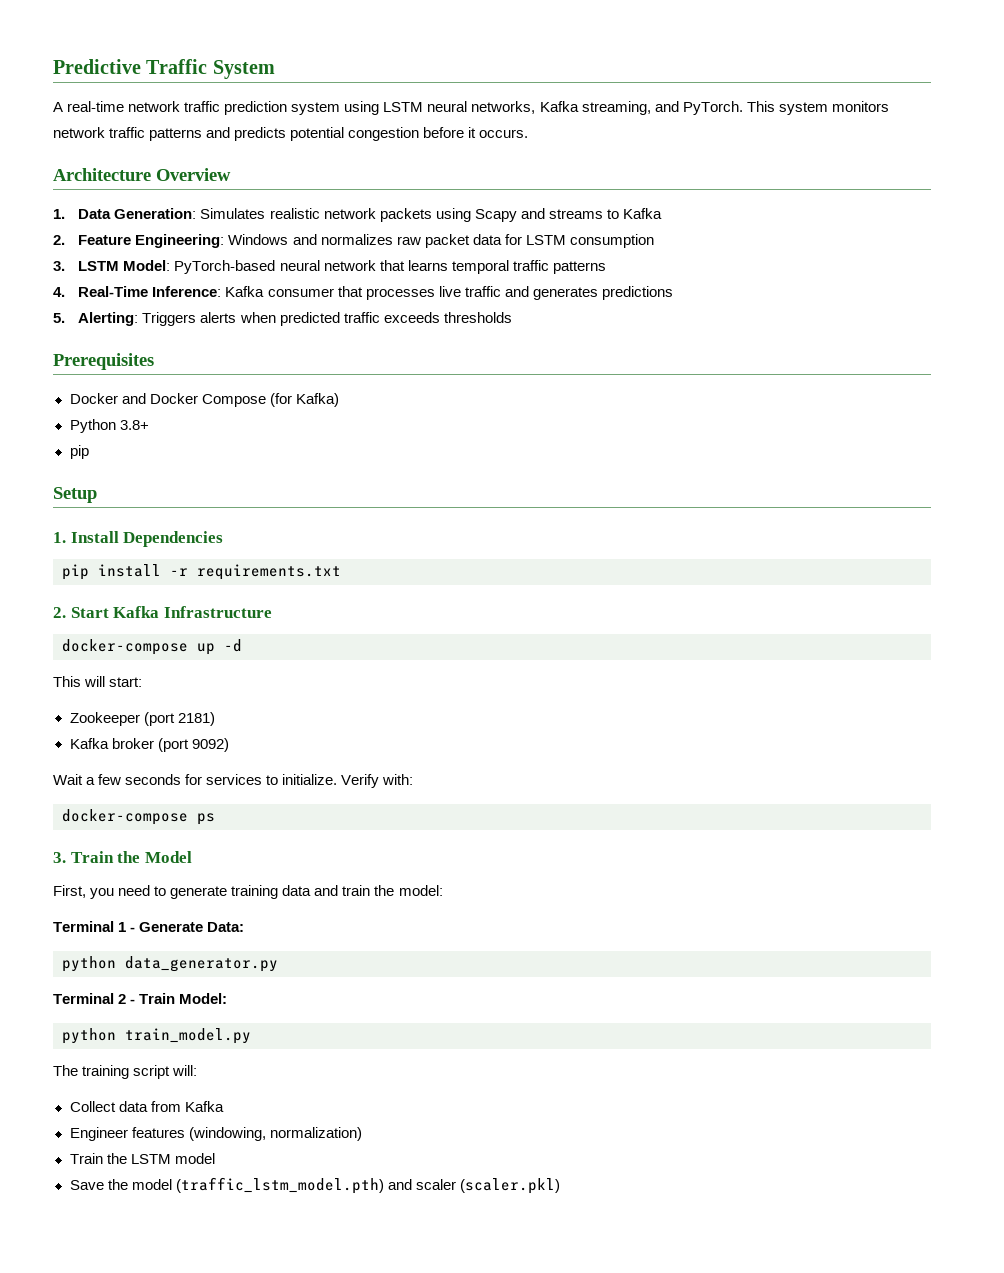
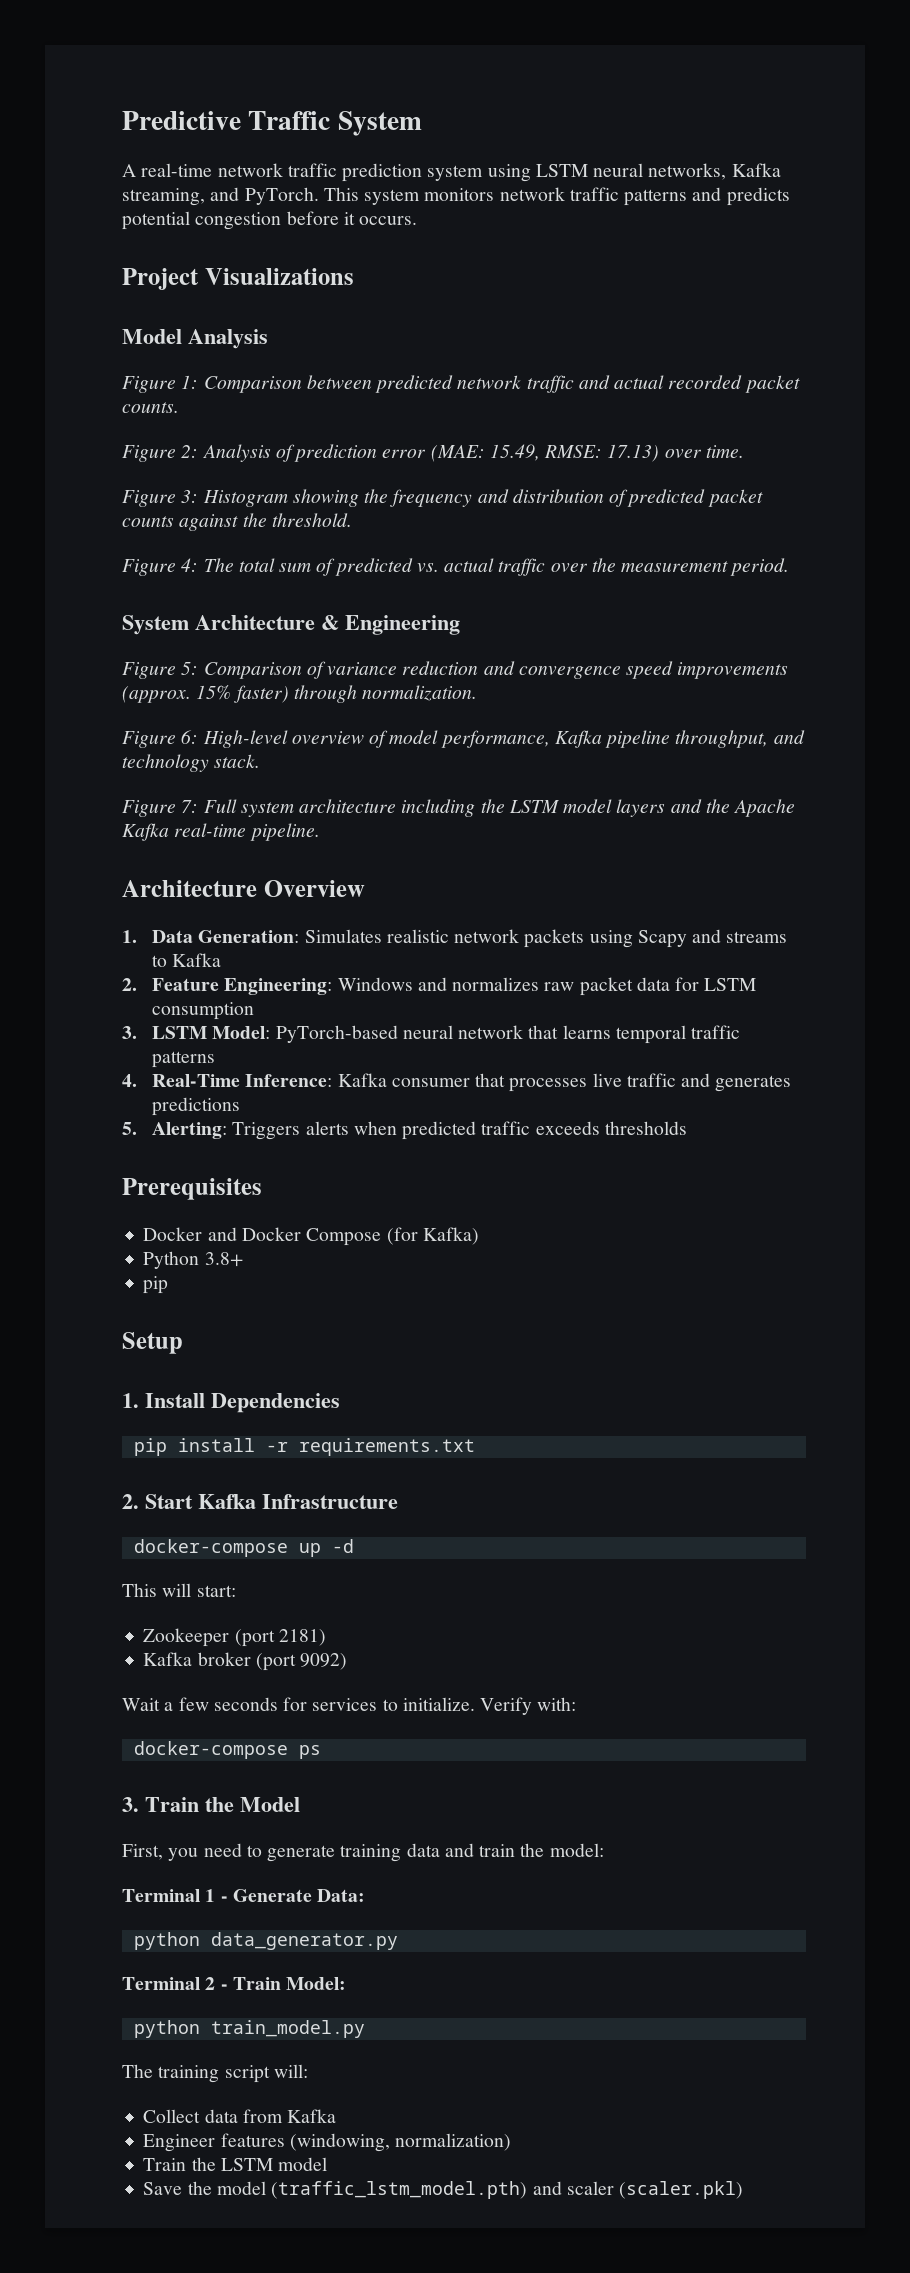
+ Project Visualizations
+ Model Analysis
+ Figure 1: Comparison between predicted network traffic and actual recorded packet counts.
+ Figure 2: Analysis of prediction error (MAE: 15.49, RMSE: 17.13) over time.
+ Figure 3: Histogram showing the frequency and distribution of predicted packet counts against the threshold.
+ Figure 4: The total sum of predicted vs. actual traffic over the measurement period.
+ System Architecture & Engineering
+ Figure 5: Comparison of variance reduction and convergence speed improvements (approx. 15% faster) through normalization.
+ Figure 6: High-level overview of model performance, Kafka pipeline throughput, and technology stack.
+ Figure 7: Full system architecture including the LSTM model layers and the Apache Kafka real-time pipeline.

